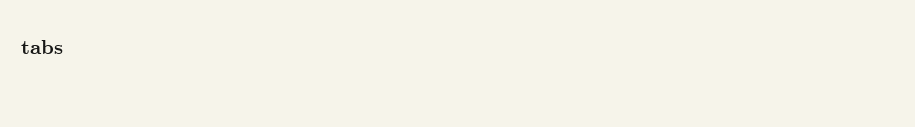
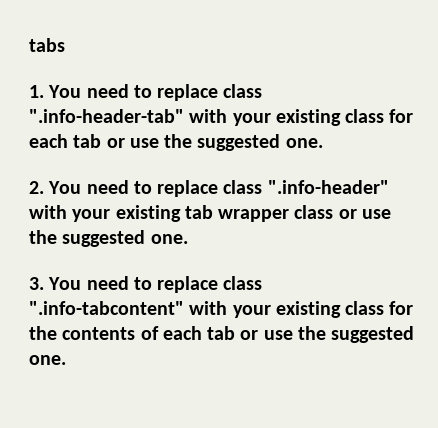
+ 1. You need to replace class ".info-header-tab" with your existing class for each tab or use the suggested one.
+ 2. You need to replace class ".info-header" with your existing tab wrapper class or use the suggested one.
+ 3. You need to replace class ".info-tabcontent" with your existing class for the contents of each tab or use the suggested one.

